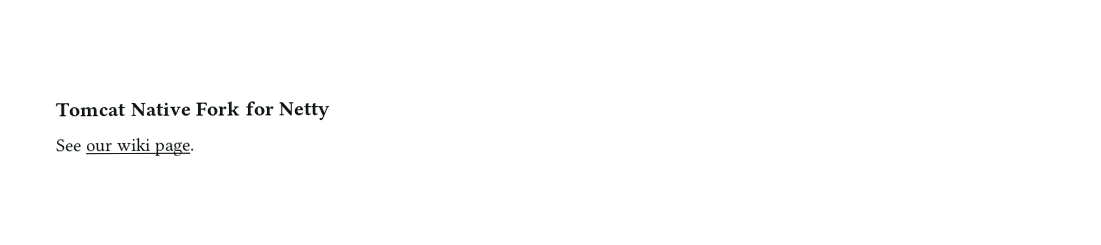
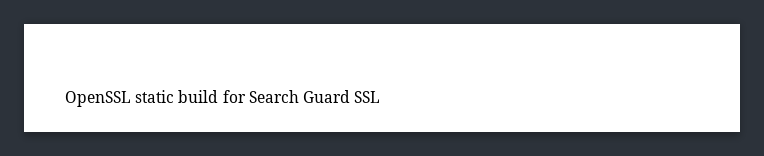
- Tomcat Native Fork for Netty
- See our wiki page.
+ OpenSSL static build for Search Guard SSL

